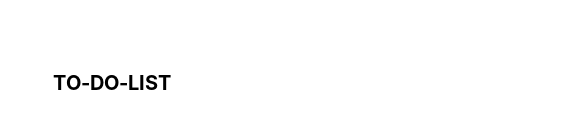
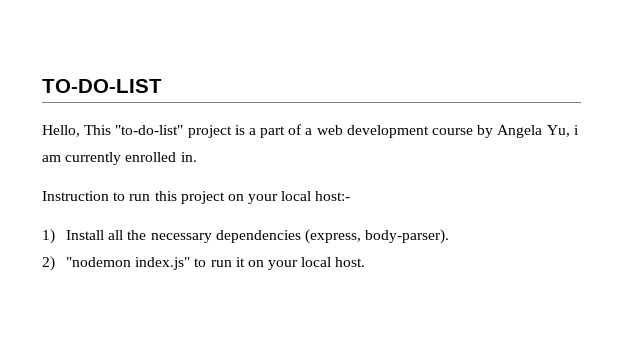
+ Hello, This "to-do-list" project is a part of a web development course by Angela Yu, i am currently enrolled in.
+ Instruction to run this project on your local host:-
+ 1) Install all the necessary dependencies (express, body-parser).
+ 2) "nodemon index.js" to run it on your local host.

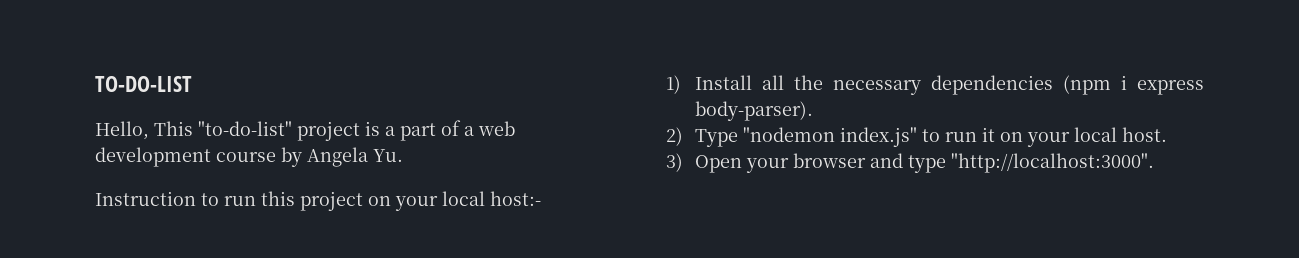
- Hello, This "to-do-list" project is a part of a web development course by Angela Yu, i am currently enrolled in.
+ Hello, This "to-do-list" project is a part of a web development course by Angela Yu.
- 1) Install all the necessary dependencies (express, body-parser).
+ 1) Install all the necessary dependencies (npm i express body-parser).
- 2) "nodemon index.js" to run it on your local host.
+ 2) Type "nodemon index.js" to run it on your local host.
+ 3) Open your browser and type "http://localhost:3000".

